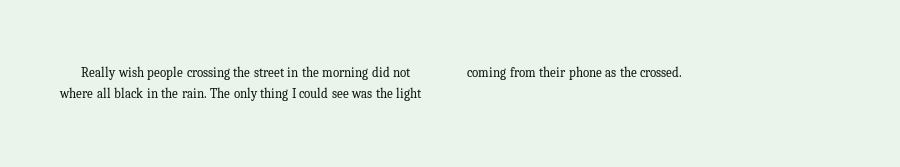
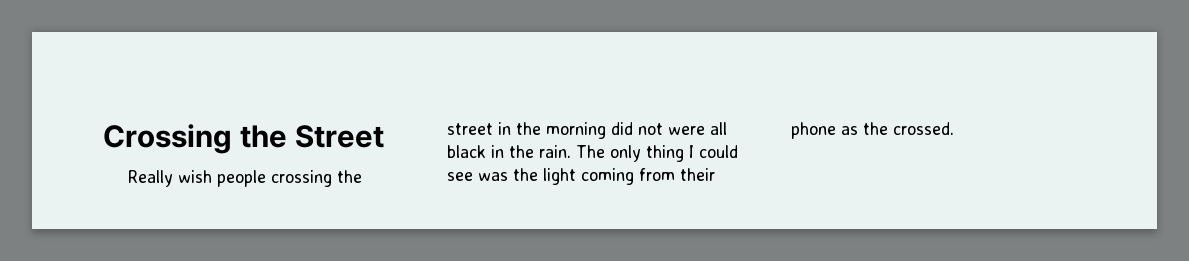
+ Crossing the Street
- Really wish people crossing the street in the morning did not where all black in the rain.
+ Really wish people crossing the street in the morning did not were all black in the rain.

